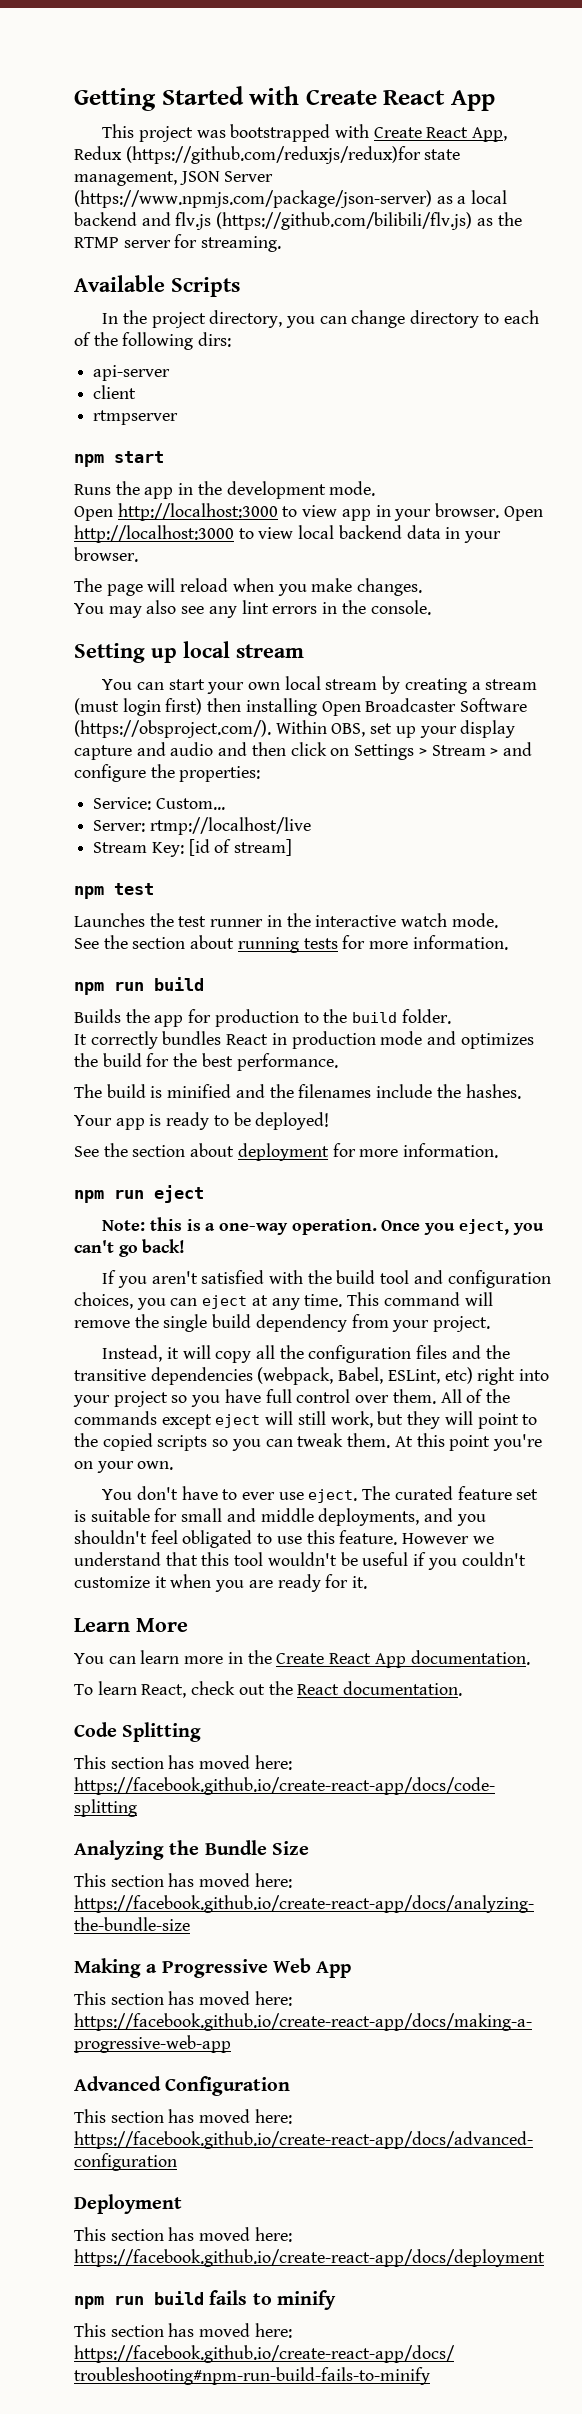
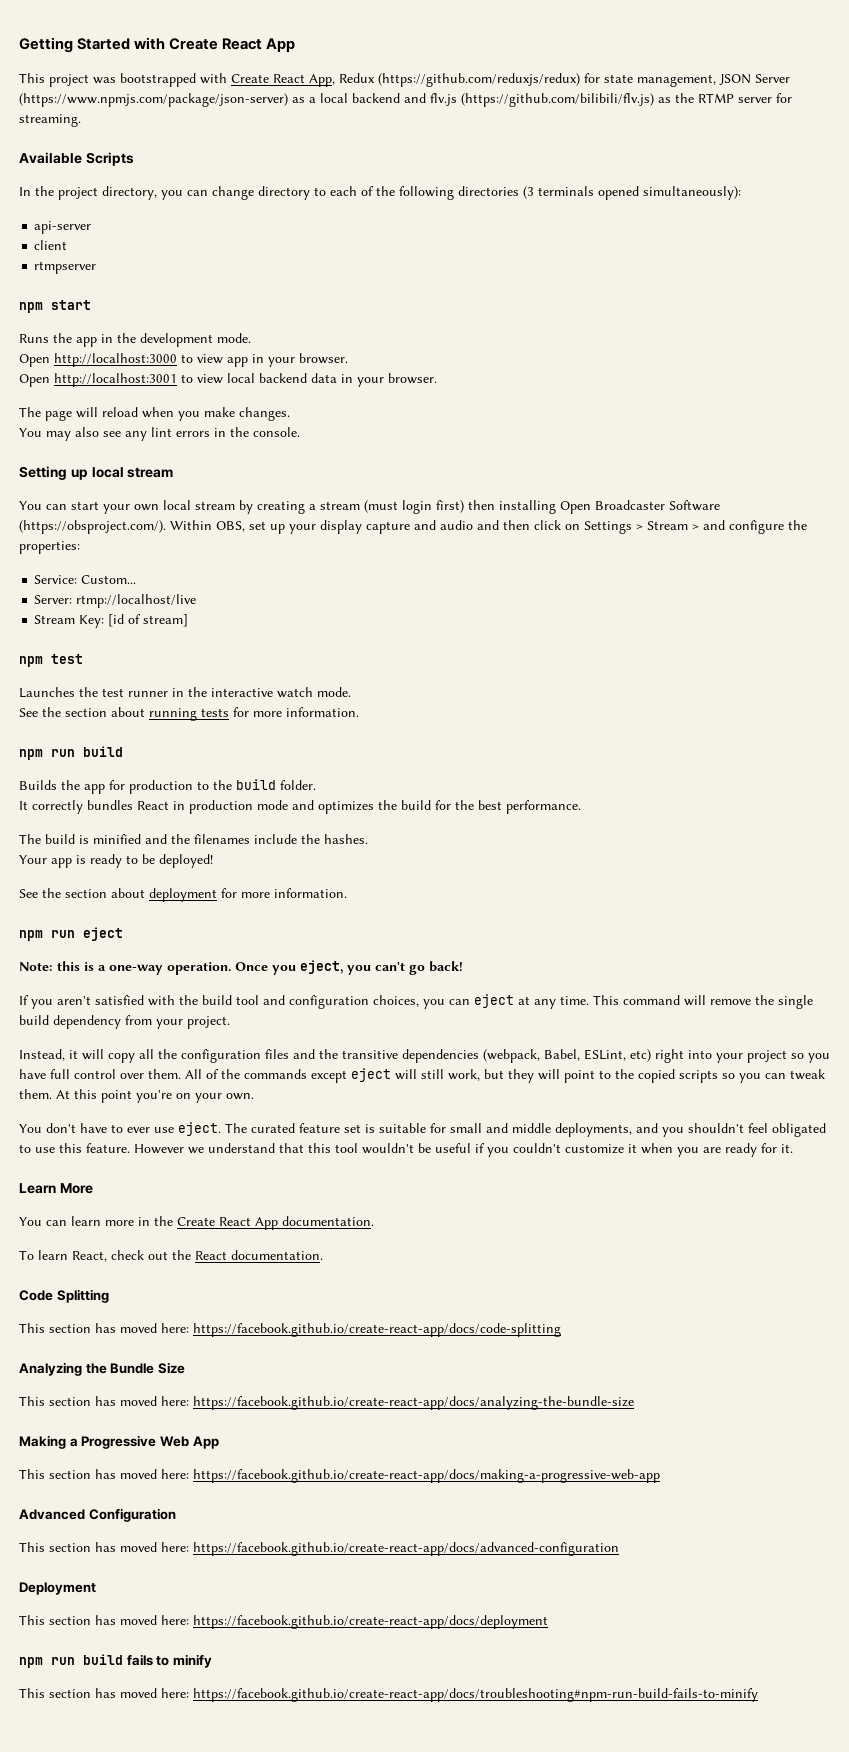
- This project was bootstrapped with Create React App, Redux (https://github.com/reduxjs/redux)for state management, JSON Server (https://www.npmjs.com/package/json-server) as a local backend and flv.js (https://github.com/bilibili/flv.js) as the RTMP server for streaming.
+ This project was bootstrapped with Create React App, Redux (https://github.com/reduxjs/redux) for state management, JSON Server (https://www.npmjs.com/package/json-server) as a local backend and flv.js (https://github.com/bilibili/flv.js) as the RTMP server for streaming.
- In the project directory, you can change directory to each of the following dirs:
+ In the project directory, you can change directory to each of the following directories (3 terminals opened simultaneously):
- Open http://localhost:3000 to view app in your browser. Open http://localhost:3000 to view local backend data in your browser.
+ Open http://localhost:3000 to view app in your browser.
+ Open http://localhost:3001 to view local backend data in your browser.

